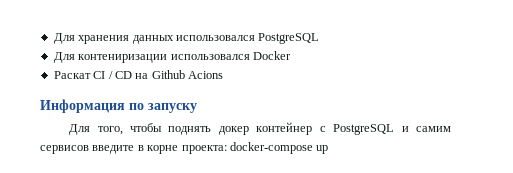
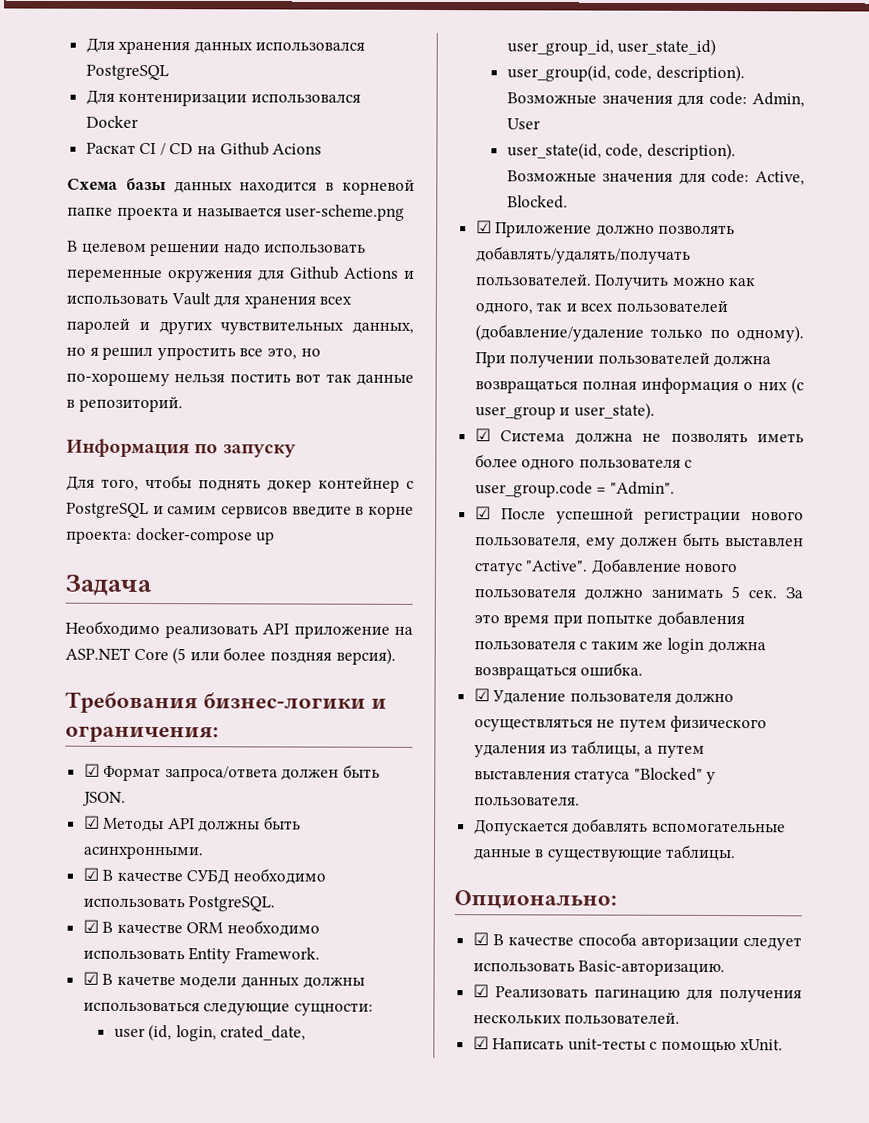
+ Cхема базы данных находится в корневой папке проекта и называется user-scheme.png
+ В целевом решении надо использовать переменные окружения для Github Actions и использовать Vault для хранения всех паролей и других чувствительных данных, но я решил упростить все это, но по-хорошему нельзя постить вот так данные в репозиторий.
+ Задача
+ Необходимо реализовать API приложение на ASP.NET Core (5 или более поздняя версия).
+ Требования бизнес-логики и ограничения:
+ ☑ Формат запроса/ответа должен быть JSON.
+ ☑ Методы API должны быть асинхронными.
+ ☑ В качестве СУБД необходимо использовать PostgreSQL.
+ ☑ В качестве ORM необходимо использовать Entity Framework.
+ ☑ В качетве модели данных должны использоваться следующие сущности:
+ user (id, login, crated_date, user_group_id, user_state_id)
+ user_group(id, code, description). Возможные значения для code: Admin, User
+ user_state(id, code, description). Возможные значения для code: Active, Blocked.
+ ☑ Приложение должно позволять добавлять/удалять/получать пользователей. Получить можно как одного, так и всех пользователей (добавление/удаление только по одному). При получении пользователей должна возвращаться полная информация о них (с user_group и user_state).
+ ☑ Система должна не позволять иметь более одного пользователя с user_group.code = "Admin".
+ ☑ После успешной регистрации нового пользователя, ему должен быть выставлен статус "Active". Добавление нового пользователя должно занимать 5 сек. За это время при попытке добавления пользователя с таким же login должна возвращаться ошибка.
+ ☑ Удаление пользователя должно осуществляться не путем физического удаления из таблицы, а путем выставления статуса "Blocked" у пользователя.
+ Допускается добавлять вспомогательные данные в существующие таблицы.
+ Опционально:
+ ☑ В качестве способа авторизации следует использовать Basic-авторизацию.
+ ☑ Реализовать пагинацию для получения нескольких пользователей.
+ ☑ Написать unit-тесты с помощью xUnit.

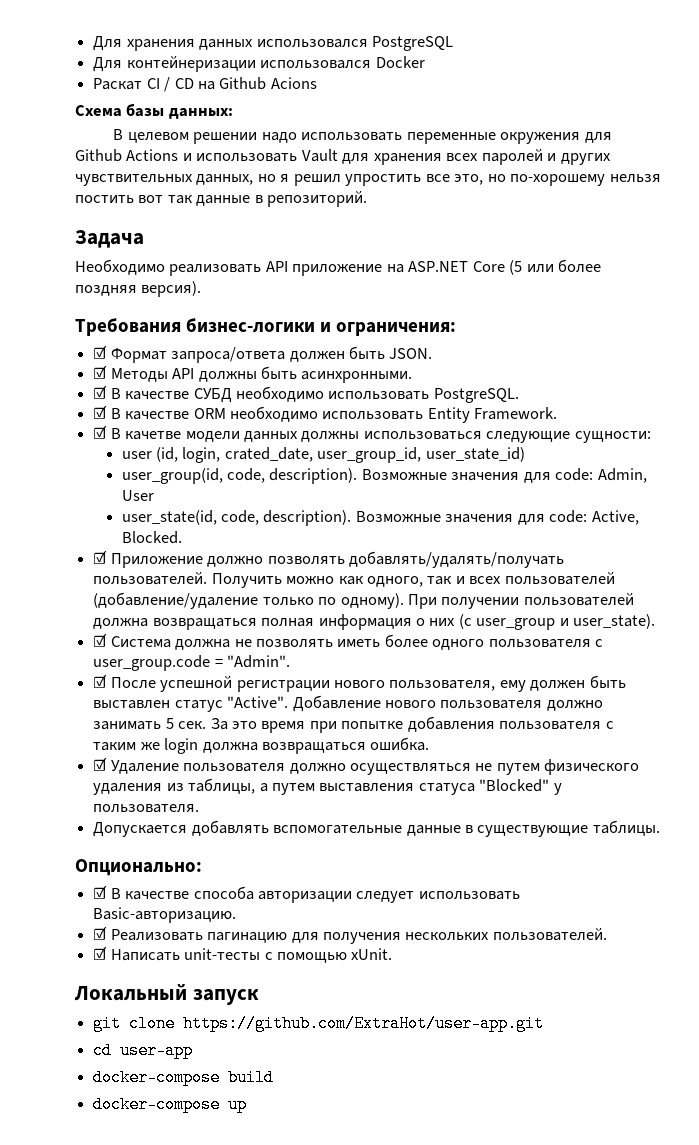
- Для контениризации использовался Docker
+ Для контейнеризации использовался Docker
- Cхема базы данных находится в корневой папке проекта и называется user-scheme.png
+ Cхема базы данных:
- Информация по запуску
- Для того, чтобы поднять докер контейнер с PostgreSQL и самим сервисов введите в корне проекта: docker-compose up
+ Локальный запуск
+ git clone https://github.com/ExtraHot/user-app.git
+ cd user-app
+ docker-compose build
+ docker-compose up

